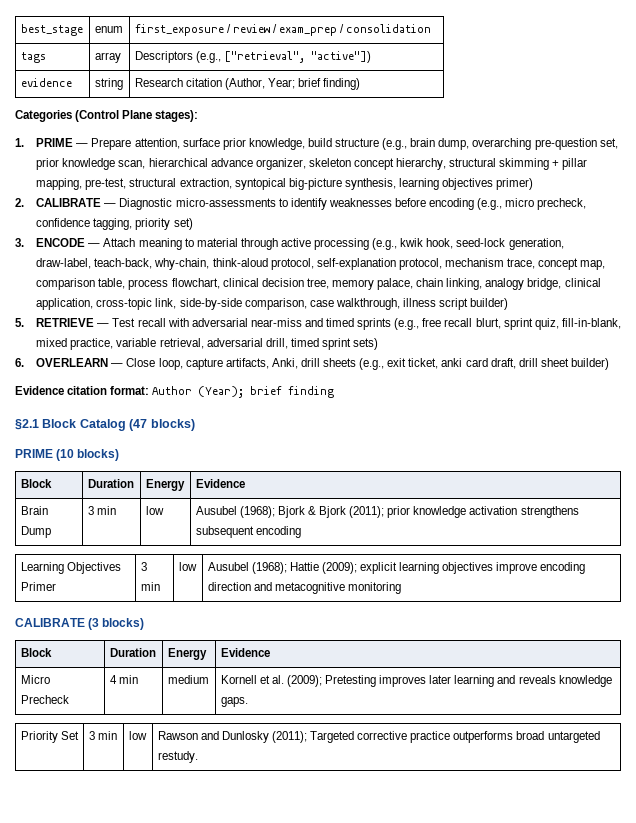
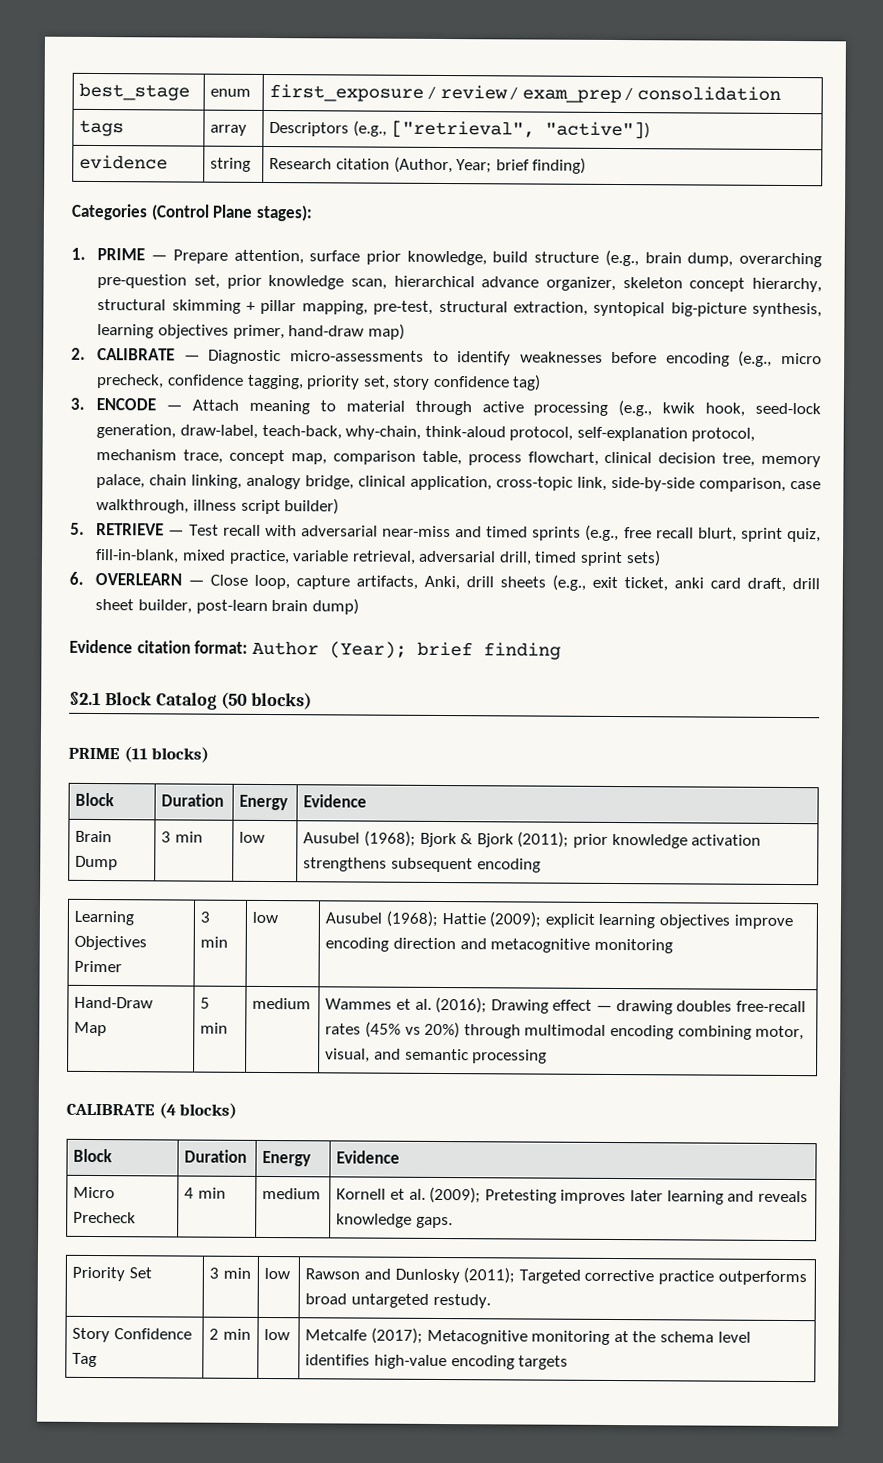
- 1. PRIME — Prepare attention, surface prior knowledge, build structure (e.g., brain dump, overarching pre-question set, prior knowledge scan, hierarchical advance organizer, skeleton concept hierarchy, structural skimming + pillar mapping, pre-test, structural extraction, syntopical big-picture synthesis, learning objectives primer)
+ 1. PRIME — Prepare attention, surface prior knowledge, build structure (e.g., brain dump, overarching pre-question set, prior knowledge scan, hierarchical advance organizer, skeleton concept hierarchy, structural skimming + pillar mapping, pre-test, structural extraction, syntopical big-picture synthesis, learning objectives primer, hand-draw map)
- 2. CALIBRATE — Diagnostic micro-assessments to identify weaknesses before encoding (e.g., micro precheck, confidence tagging, priority set)
+ 2. CALIBRATE — Diagnostic micro-assessments to identify weaknesses before encoding (e.g., micro precheck, confidence tagging, priority set, story confidence tag)
- 6. OVERLEARN — Close loop, capture artifacts, Anki, drill sheets (e.g., exit ticket, anki card draft, drill sheet builder)
+ 6. OVERLEARN — Close loop, capture artifacts, Anki, drill sheets (e.g., exit ticket, anki card draft, drill sheet builder, post-learn brain dump)
- §2.1 Block Catalog (47 blocks)
+ §2.1 Block Catalog (50 blocks)
- PRIME (10 blocks)
+ PRIME (11 blocks)
- CALIBRATE (3 blocks)
+ Hand-Draw Map | 5 min | medium | Wammes et al. (2016); Drawing effect — drawing doubles free-recall rates (45% vs 20%) through multimodal encoding combining motor, visual, and semantic processing
+ CALIBRATE (4 blocks)
+ Story Confidence Tag | 2 min | low | Metcalfe (2017); Metacognitive monitoring at the schema level identifies high-value encoding targets

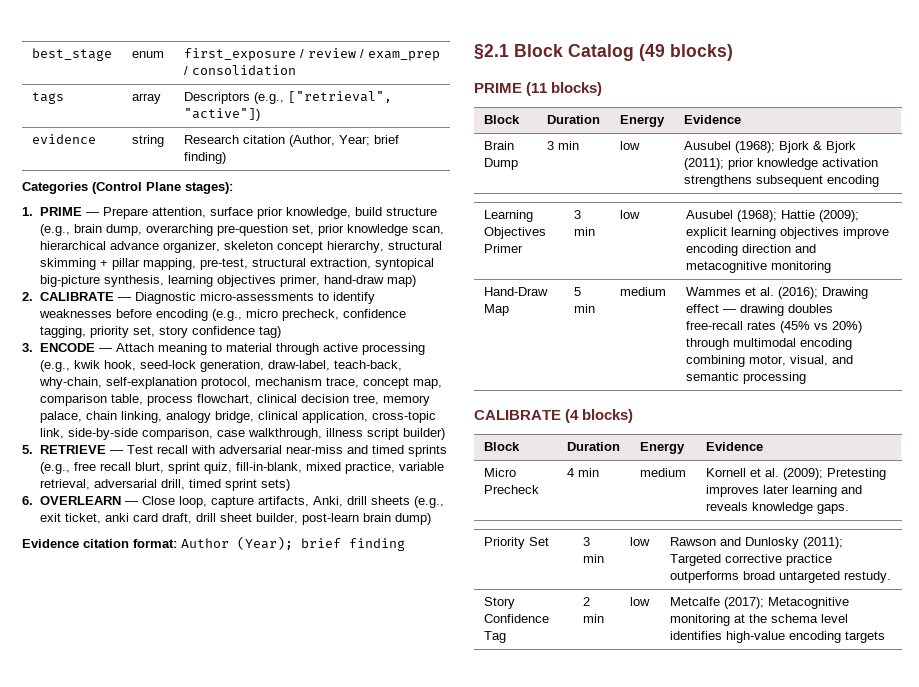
- 3. ENCODE — Attach meaning to material through active processing (e.g., kwik hook, seed-lock generation, draw-label, teach-back, why-chain, think-aloud protocol, self-explanation protocol, mechanism trace, concept map, comparison table, process flowchart, clinical decision tree, memory palace, chain linking, analogy bridge, clinical application, cross-topic link, side-by-side comparison, case walkthrough, illness script builder)
+ 3. ENCODE — Attach meaning to material through active processing (e.g., kwik hook, seed-lock generation, draw-label, teach-back, why-chain, self-explanation protocol, mechanism trace, concept map, comparison table, process flowchart, clinical decision tree, memory palace, chain linking, analogy bridge, clinical application, cross-topic link, side-by-side comparison, case walkthrough, illness script builder)
- §2.1 Block Catalog (50 blocks)
+ §2.1 Block Catalog (49 blocks)

